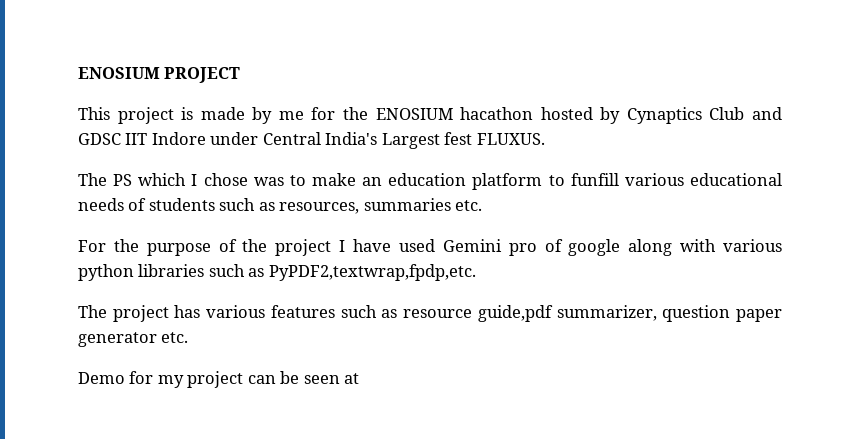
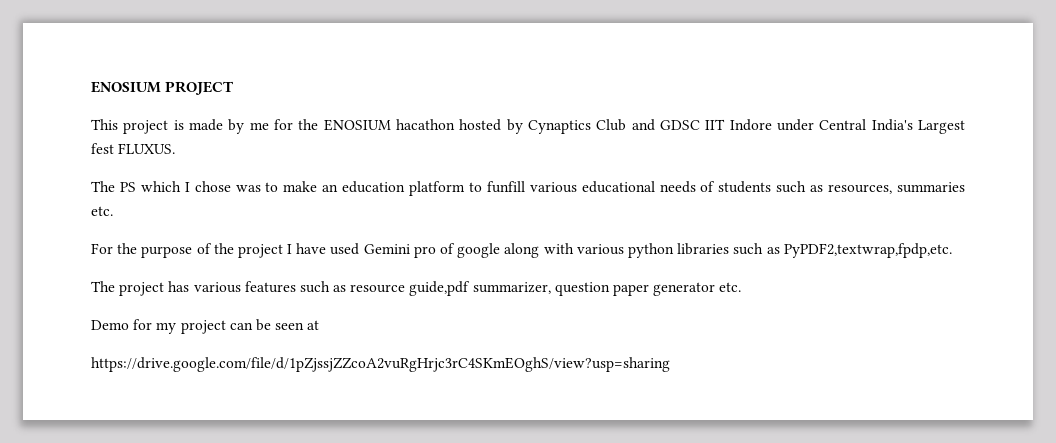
+ https://drive.google.com/file/d/1pZjssjZZcoA2vuRgHrjc3rC4SKmEOghS/view?usp=sharing

